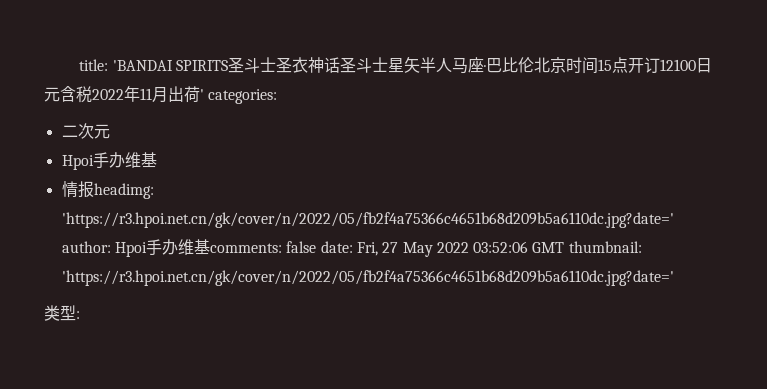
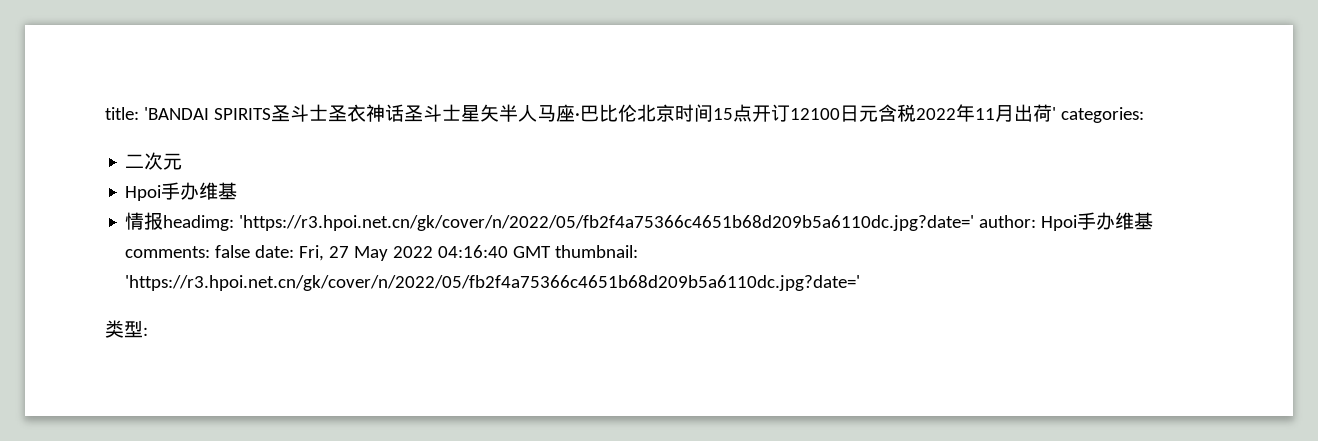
- 情报headimg: 'https://r3.hpoi.net.cn/gk/cover/n/2022/05/fb2f4a75366c4651b68d209b5a6110dc.jpg?date=' author: Hpoi手办维基comments: false date: Fri, 27 May 2022 03:52:06 GMT thumbnail: 'https://r3.hpoi.net.cn/gk/cover/n/2022/05/fb2f4a75366c4651b68d209b5a6110dc.jpg?date='
+ 情报headimg: 'https://r3.hpoi.net.cn/gk/cover/n/2022/05/fb2f4a75366c4651b68d209b5a6110dc.jpg?date=' author: Hpoi手办维基comments: false date: Fri, 27 May 2022 04:16:40 GMT thumbnail: 'https://r3.hpoi.net.cn/gk/cover/n/2022/05/fb2f4a75366c4651b68d209b5a6110dc.jpg?date='

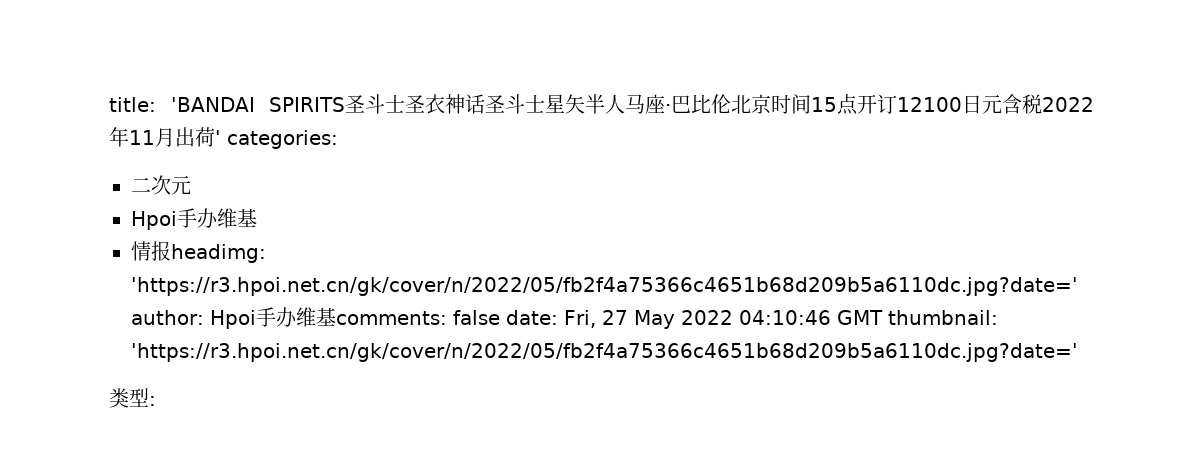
- 情报headimg: 'https://r3.hpoi.net.cn/gk/cover/n/2022/05/fb2f4a75366c4651b68d209b5a6110dc.jpg?date=' author: Hpoi手办维基comments: false date: Fri, 27 May 2022 04:16:40 GMT thumbnail: 'https://r3.hpoi.net.cn/gk/cover/n/2022/05/fb2f4a75366c4651b68d209b5a6110dc.jpg?date='
+ 情报headimg: 'https://r3.hpoi.net.cn/gk/cover/n/2022/05/fb2f4a75366c4651b68d209b5a6110dc.jpg?date=' author: Hpoi手办维基comments: false date: Fri, 27 May 2022 04:10:46 GMT thumbnail: 'https://r3.hpoi.net.cn/gk/cover/n/2022/05/fb2f4a75366c4651b68d209b5a6110dc.jpg?date='

